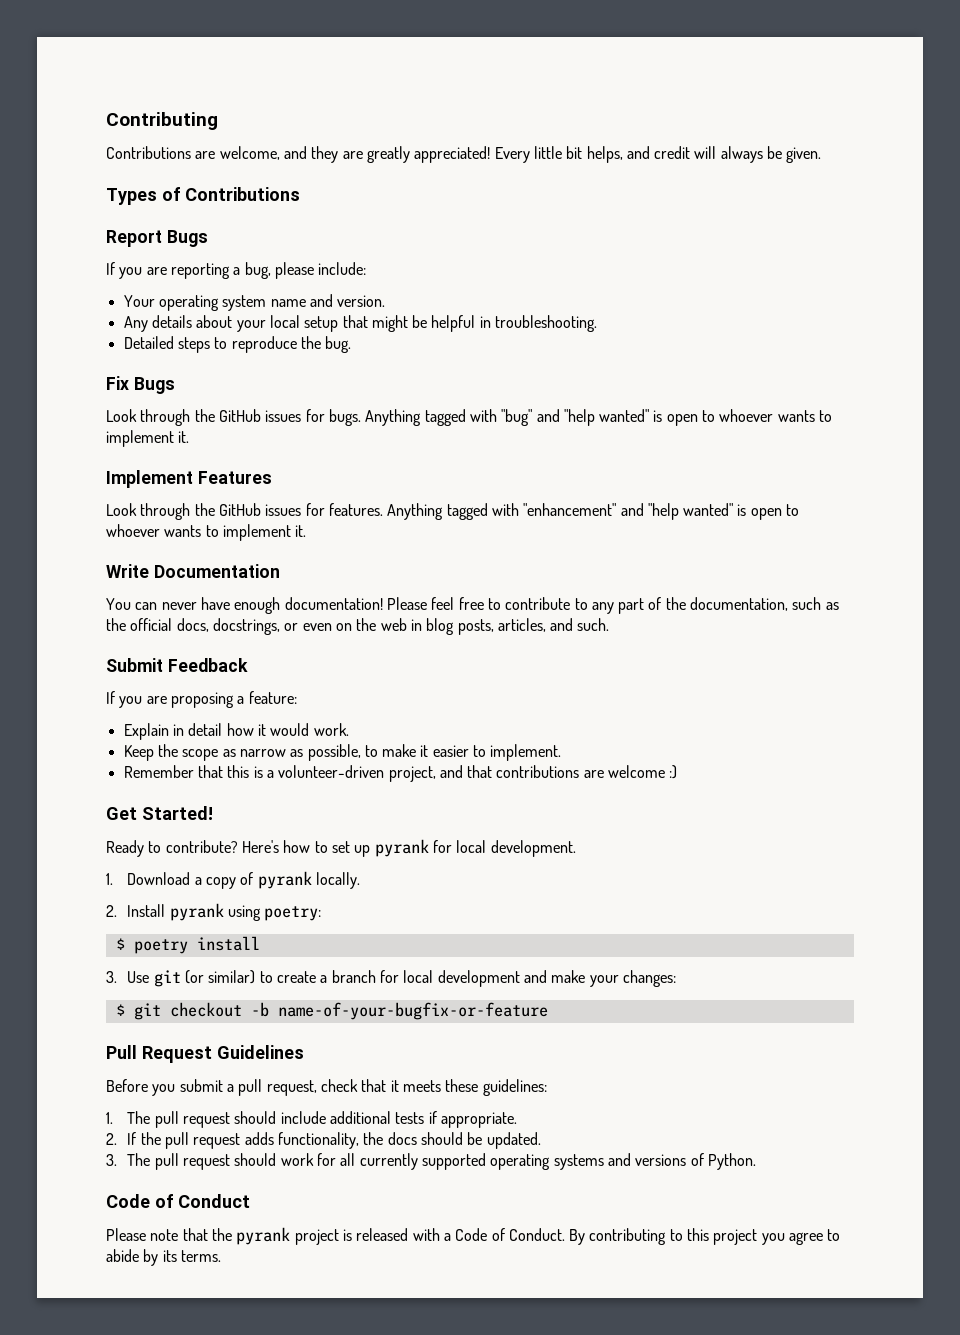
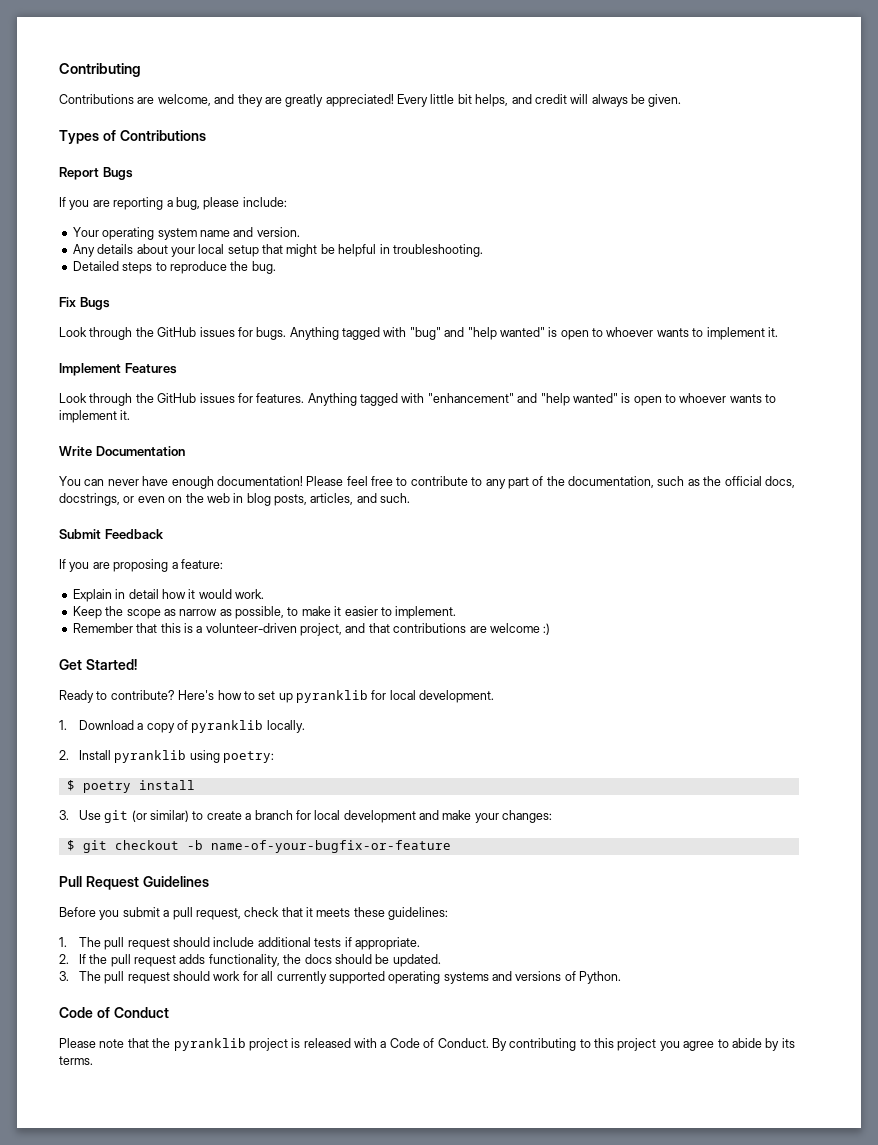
- Here's how to set up pyrank for local development.
+ Here's how to set up pyranklib for local development.
- 1. Download a copy of pyrank locally.
+ 1. Download a copy of pyranklib locally.
- 2. Install pyrank using poetry:
+ 2. Install pyranklib using poetry:
- Please note that the pyrank project is released with a Code of Conduct.
+ Please note that the pyranklib project is released with a Code of Conduct.

